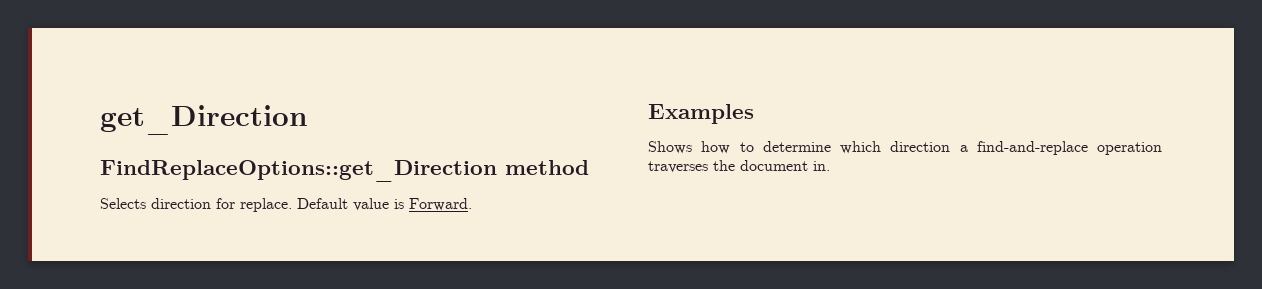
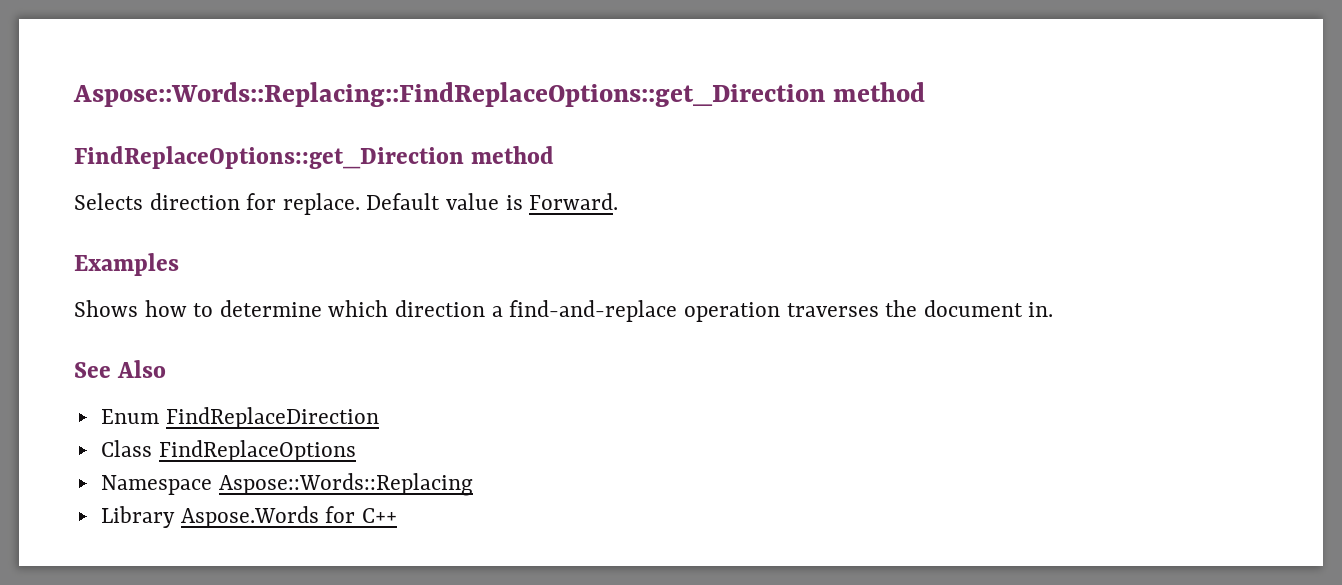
- get_Direction
+ Aspose::Words::Replacing::FindReplaceOptions::get_Direction method
+ See Also
+ Enum FindReplaceDirection
+ Class FindReplaceOptions
+ Namespace Aspose::Words::Replacing
+ Library Aspose.Words for C++

